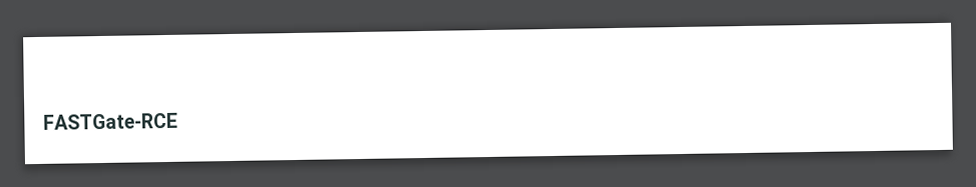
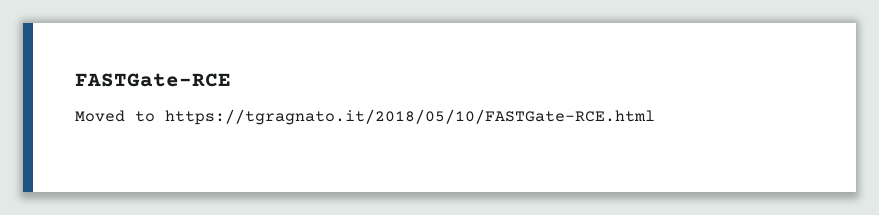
+ Moved to https://tgragnato.it/2018/05/10/FASTGate-RCE.html

